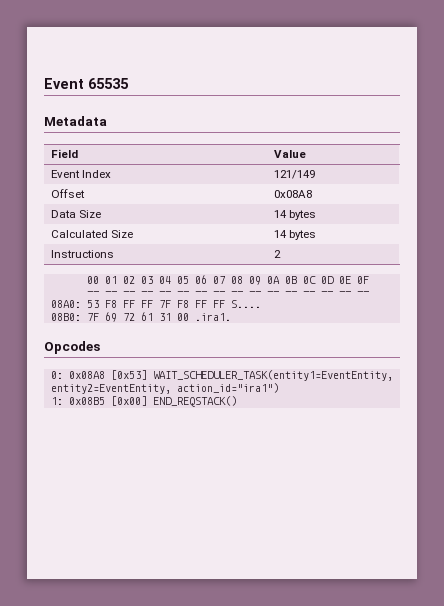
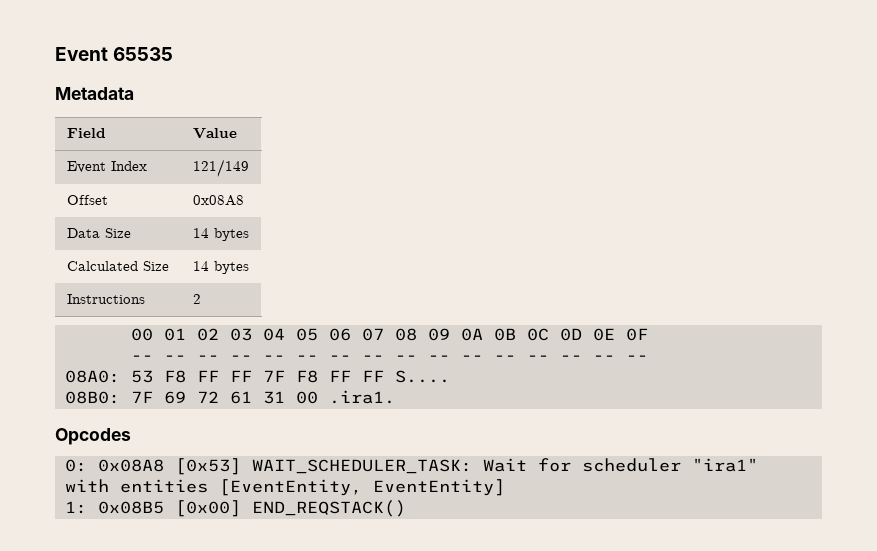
- 0: 0x08A8 [0x53] WAIT_SCHEDULER_TASK(entity1=EventEntity, entity2=EventEntity, action_id="ira1")
+ 0: 0x08A8 [0x53] WAIT_SCHEDULER_TASK: Wait for scheduler "ira1" with entities [EventEntity, EventEntity]

